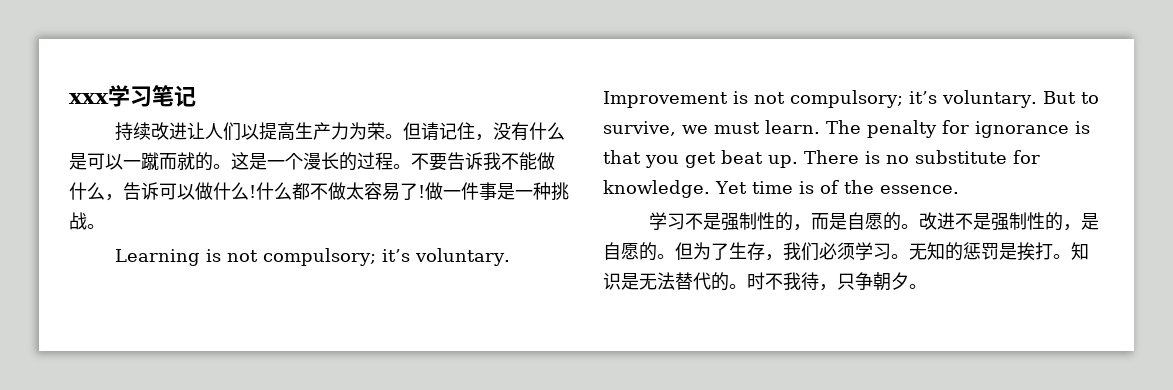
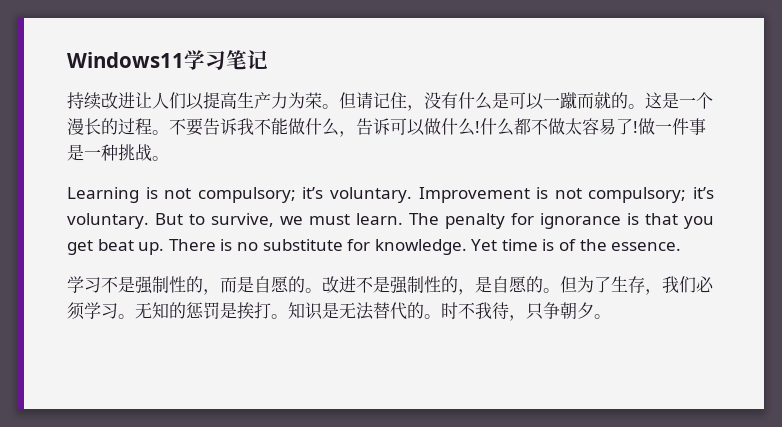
- xxx学习笔记
+ Windows11学习笔记

